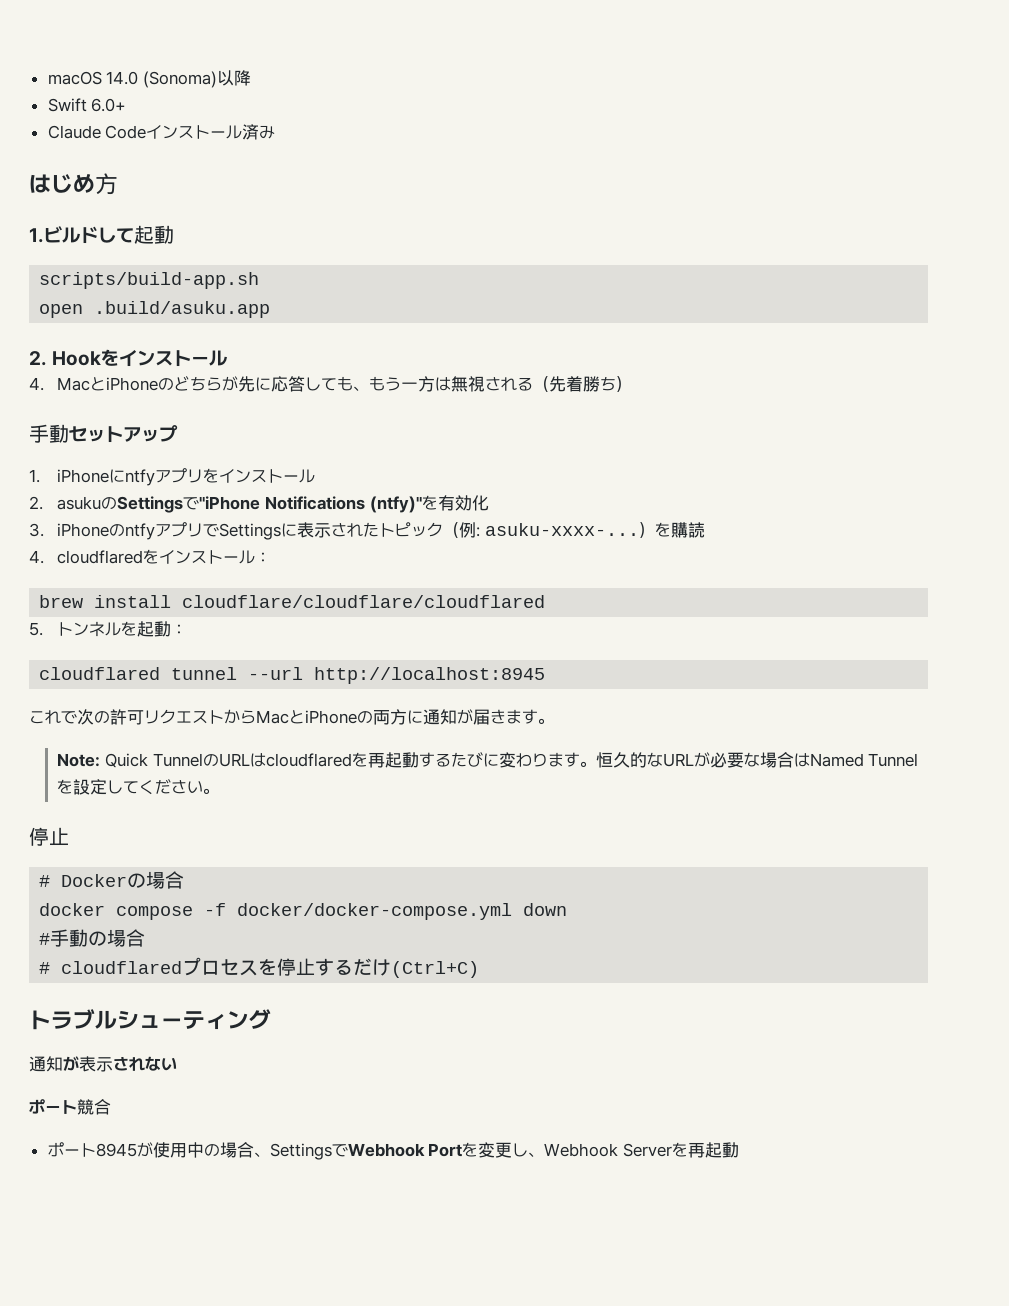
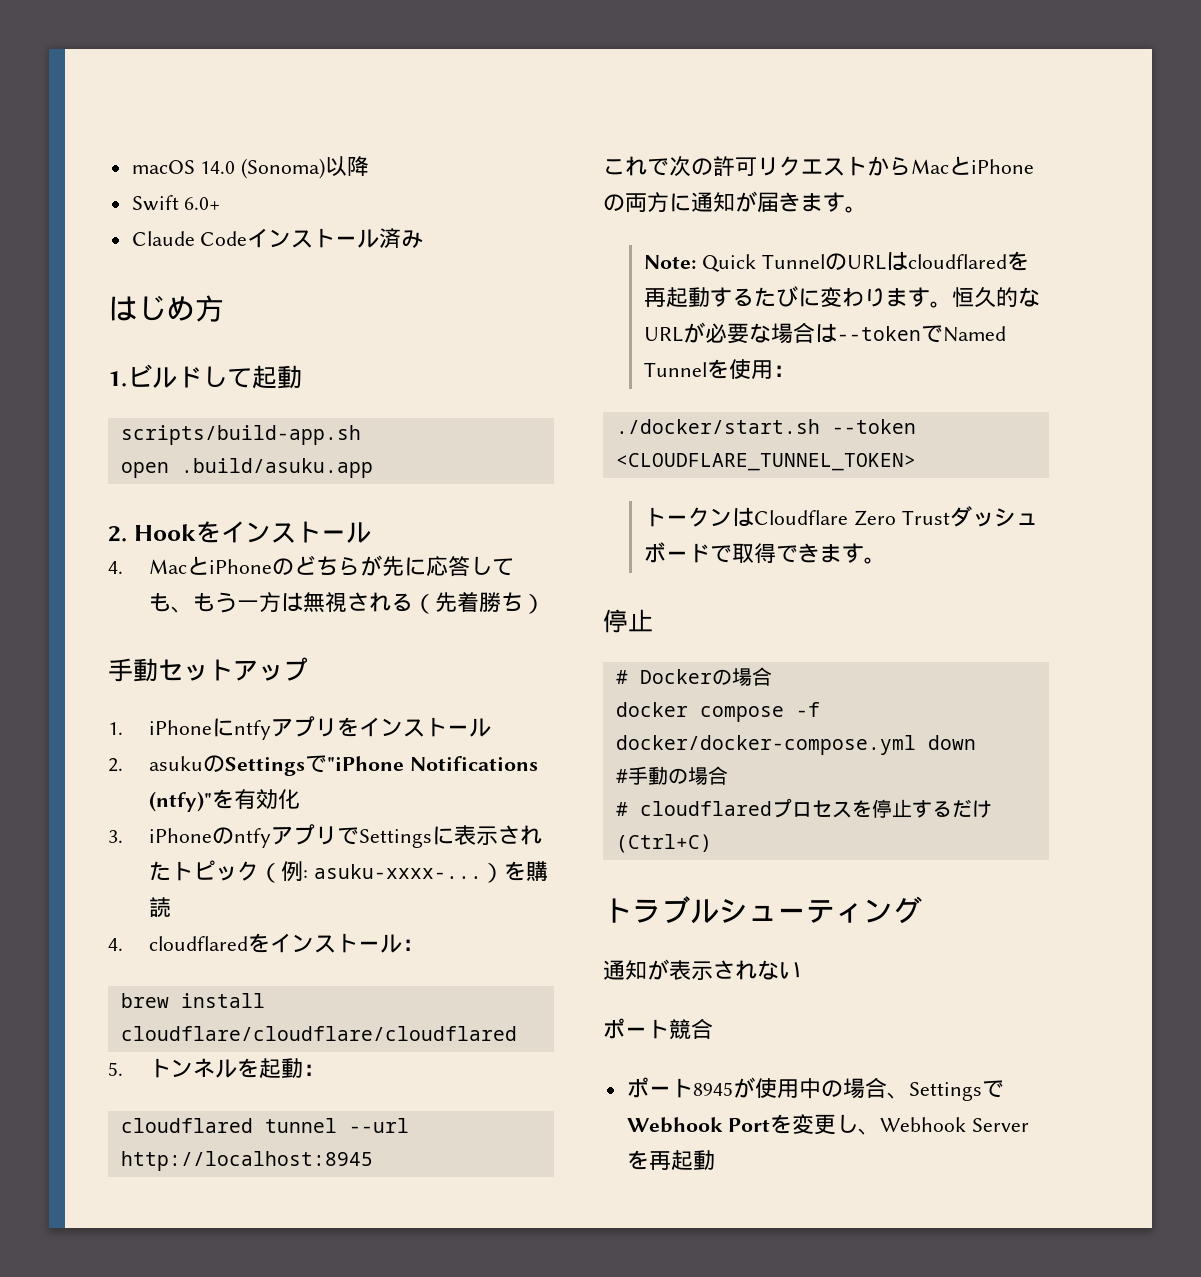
- 恒久的なURLが必要な場合はNamed Tunnelを設定してください。
+ 恒久的なURLが必要な場合は--tokenでNamed Tunnelを使用：
+ ./docker/start.sh --token <CLOUDFLARE_TUNNEL_TOKEN>
+ トークンはCloudflare Zero Trustダッシュボードで取得できます。

